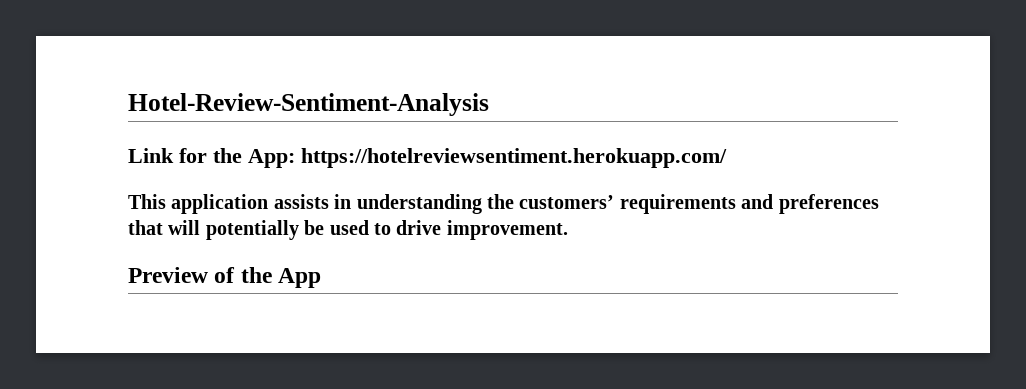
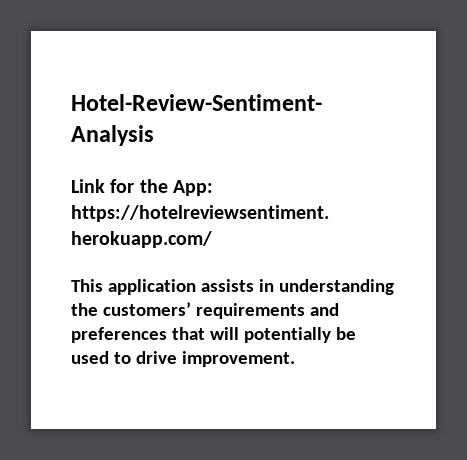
- Preview of the App

